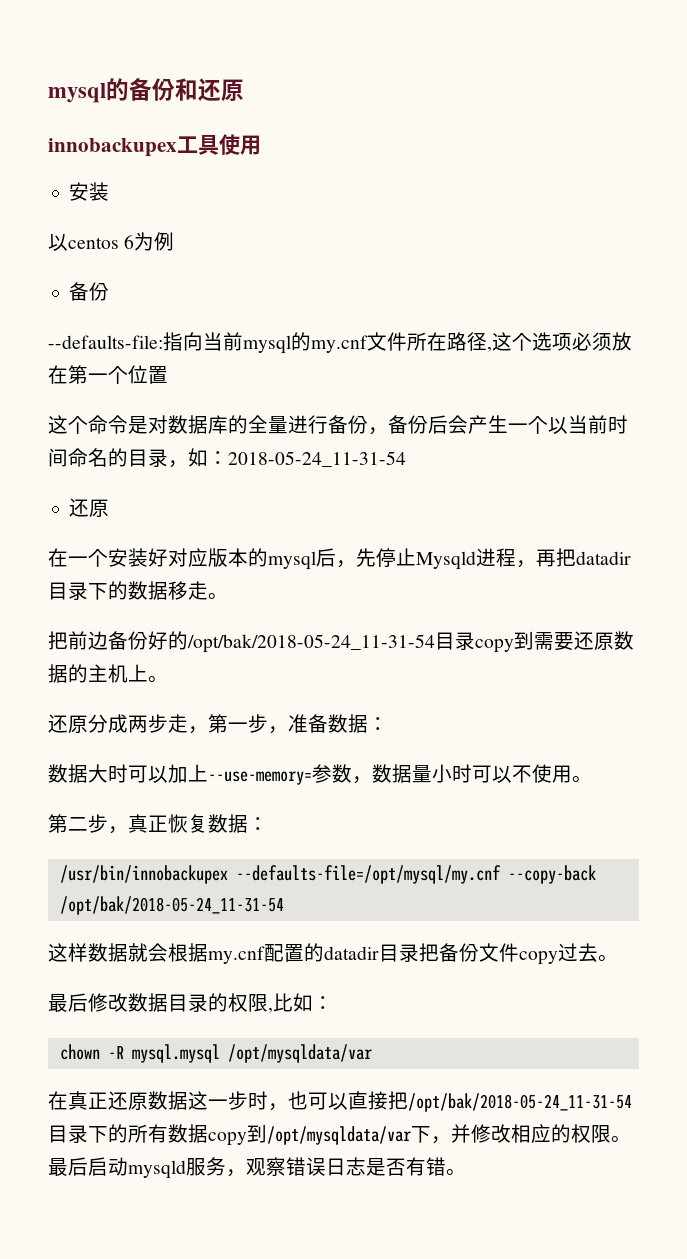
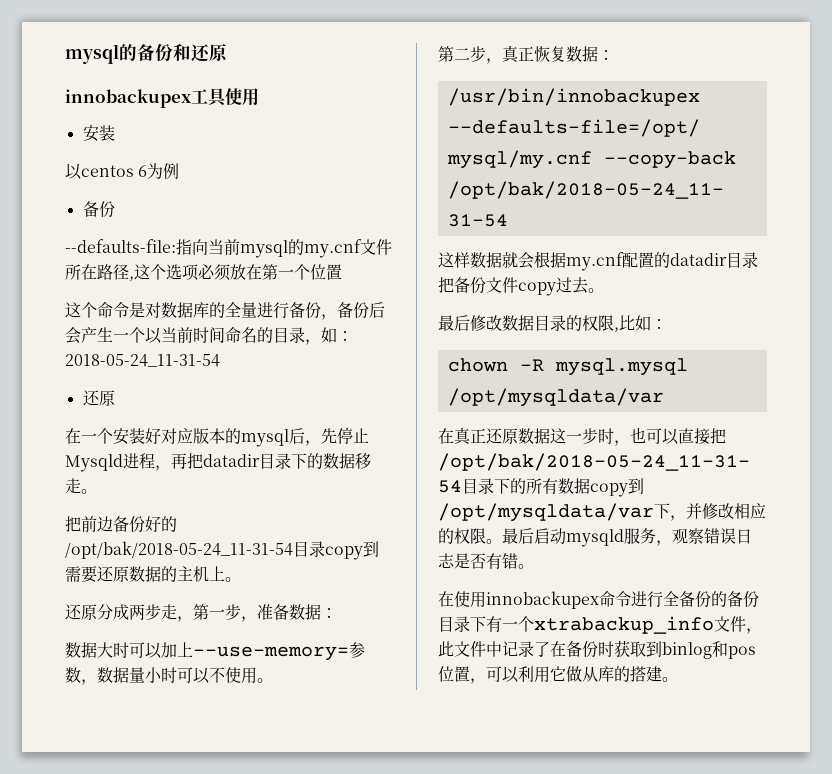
+ 在使用innobackupex命令进行全备份的备份目录下有一个xtrabackup_info文件，此文件中记录了在备份时获取到binlog和pos位置，可以利用它做从库的搭建。

